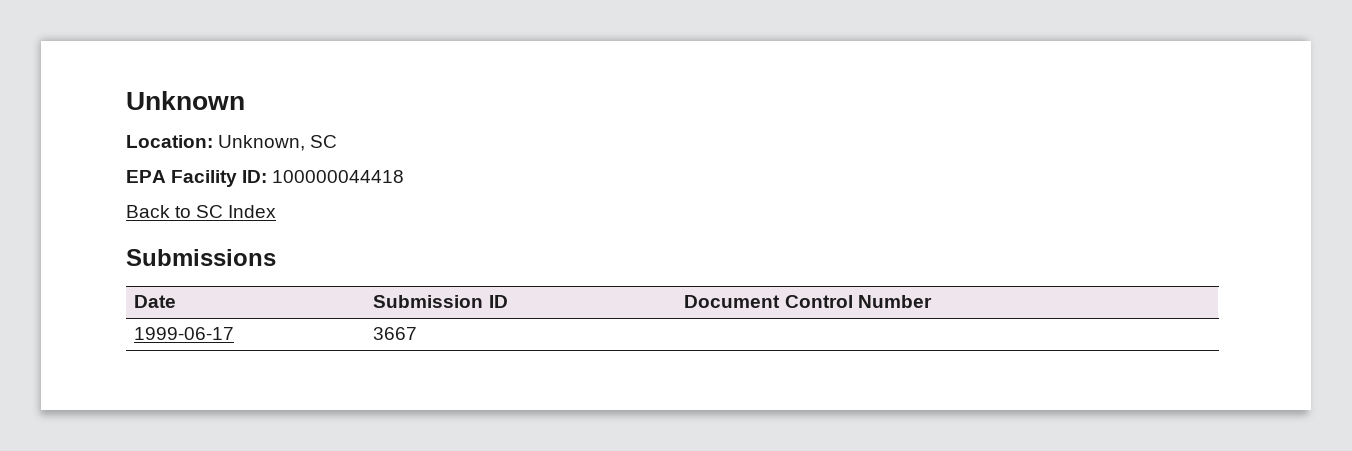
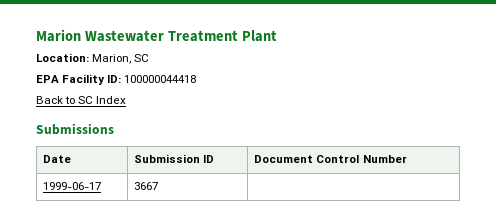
- Unknown
+ Marion Wastewater Treatment Plant
- Location: Unknown, SC
+ Location: Marion, SC

